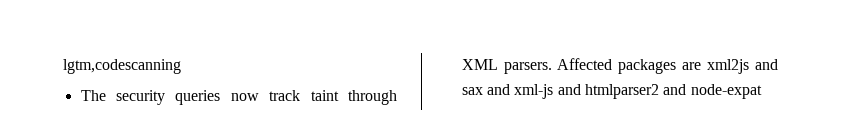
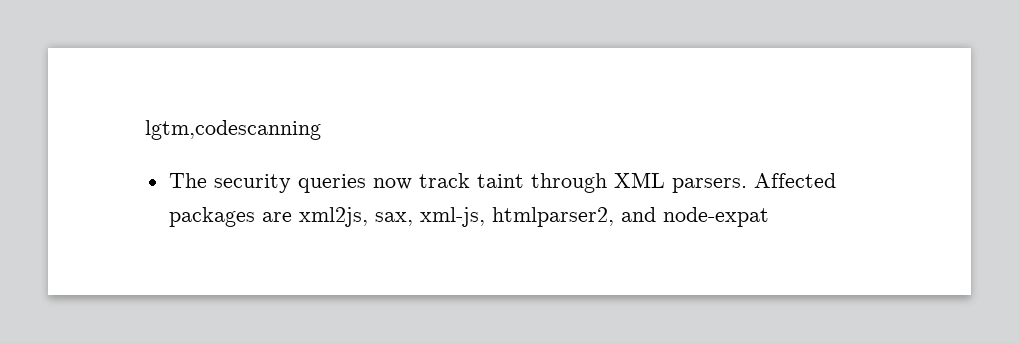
- Affected packages are xml2js and sax and xml-js and htmlparser2 and node-expat
+ Affected packages are xml2js, sax, xml-js, htmlparser2, and node-expat

